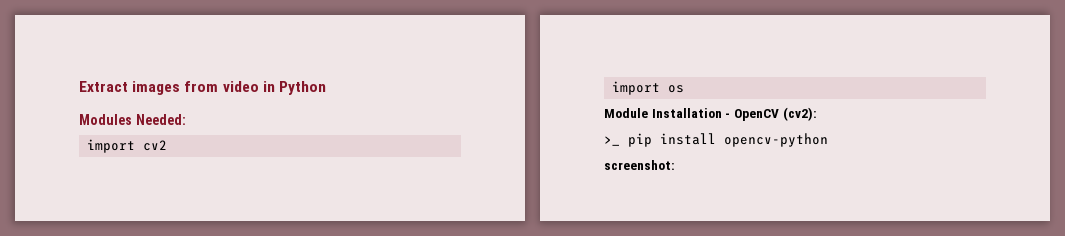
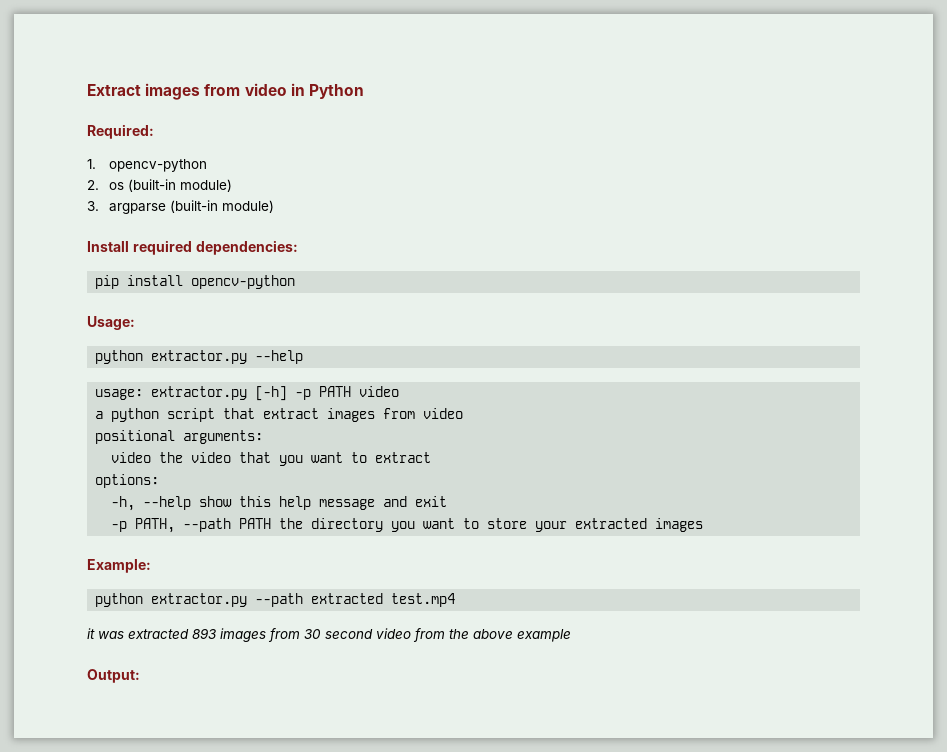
- Modules Needed:
- import cv2
- import os
- Module Installation - OpenCV (cv2):
- >_ pip install opencv-python
- screenshot:
+ Required:
+ 1. opencv-python
+ 2. os (built-in module)
+ 3. argparse (built-in module)
+ Install required dependencies:
+ pip install opencv-python
+ Usage:
+ python extractor.py --help
+ usage: extractor.py [-h] -p PATH video
+ a python script that extract images from video
+ positional arguments:
+ video the video that you want to extract
+ options:
+ -h, --help show this help message and exit
+ -p PATH, --path PATH the directory you want to store your extracted images
+ Example:
+ python extractor.py --path extracted test.mp4
+ it was extracted 893 images from 30 second video from the above example
+ Output:

